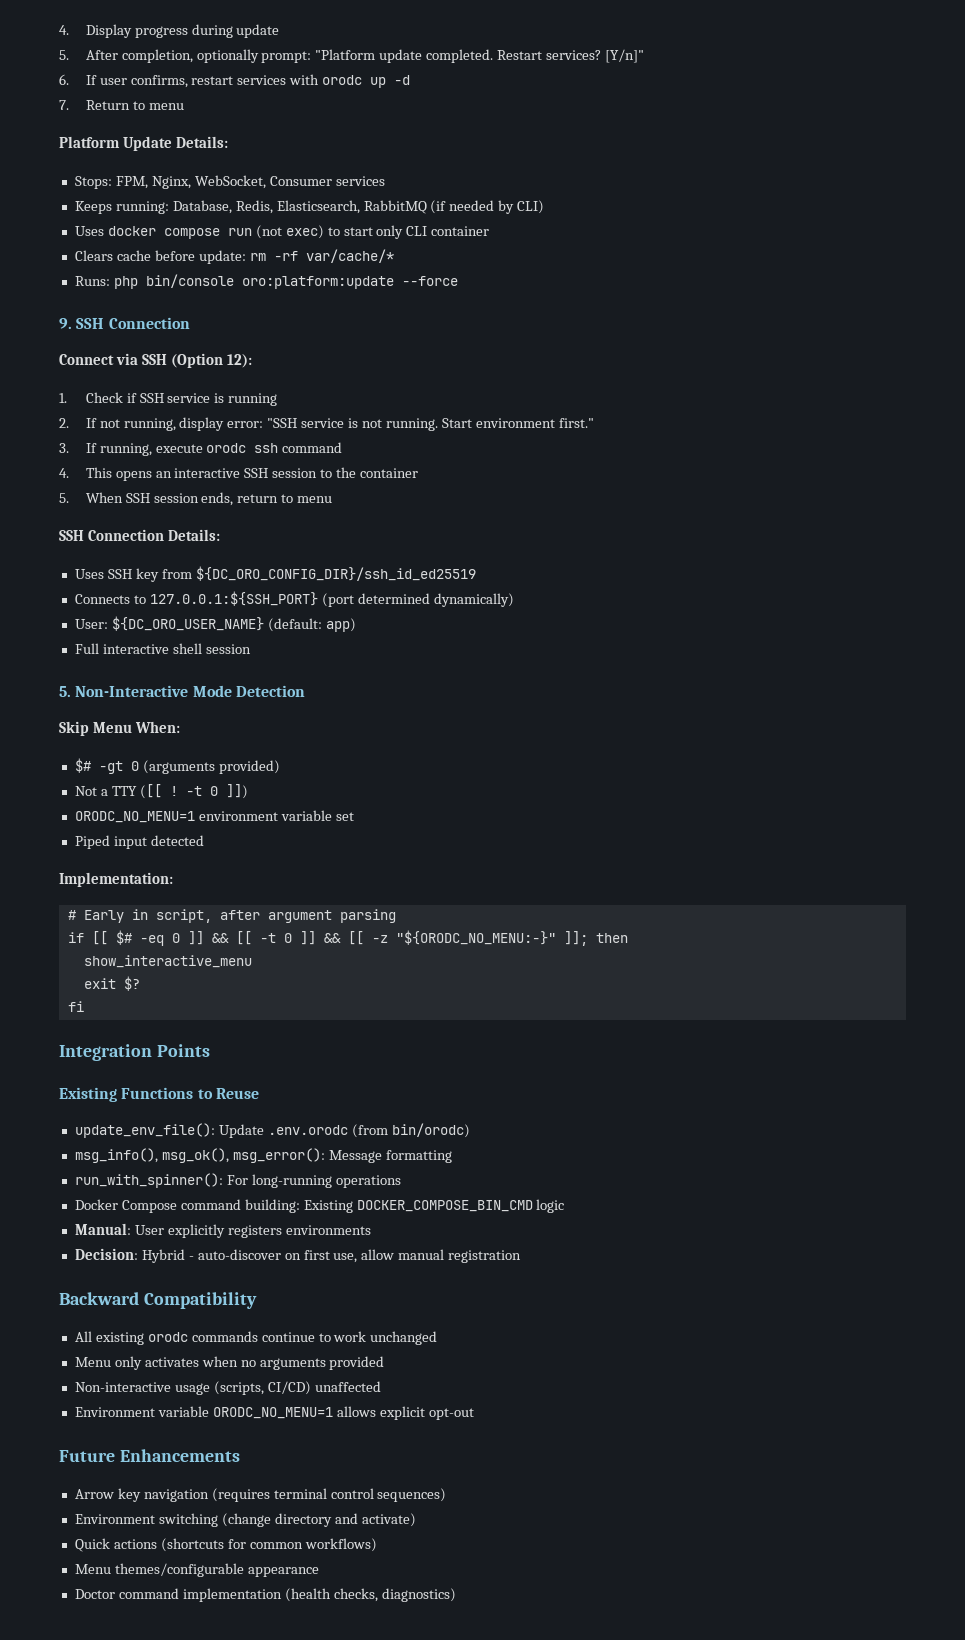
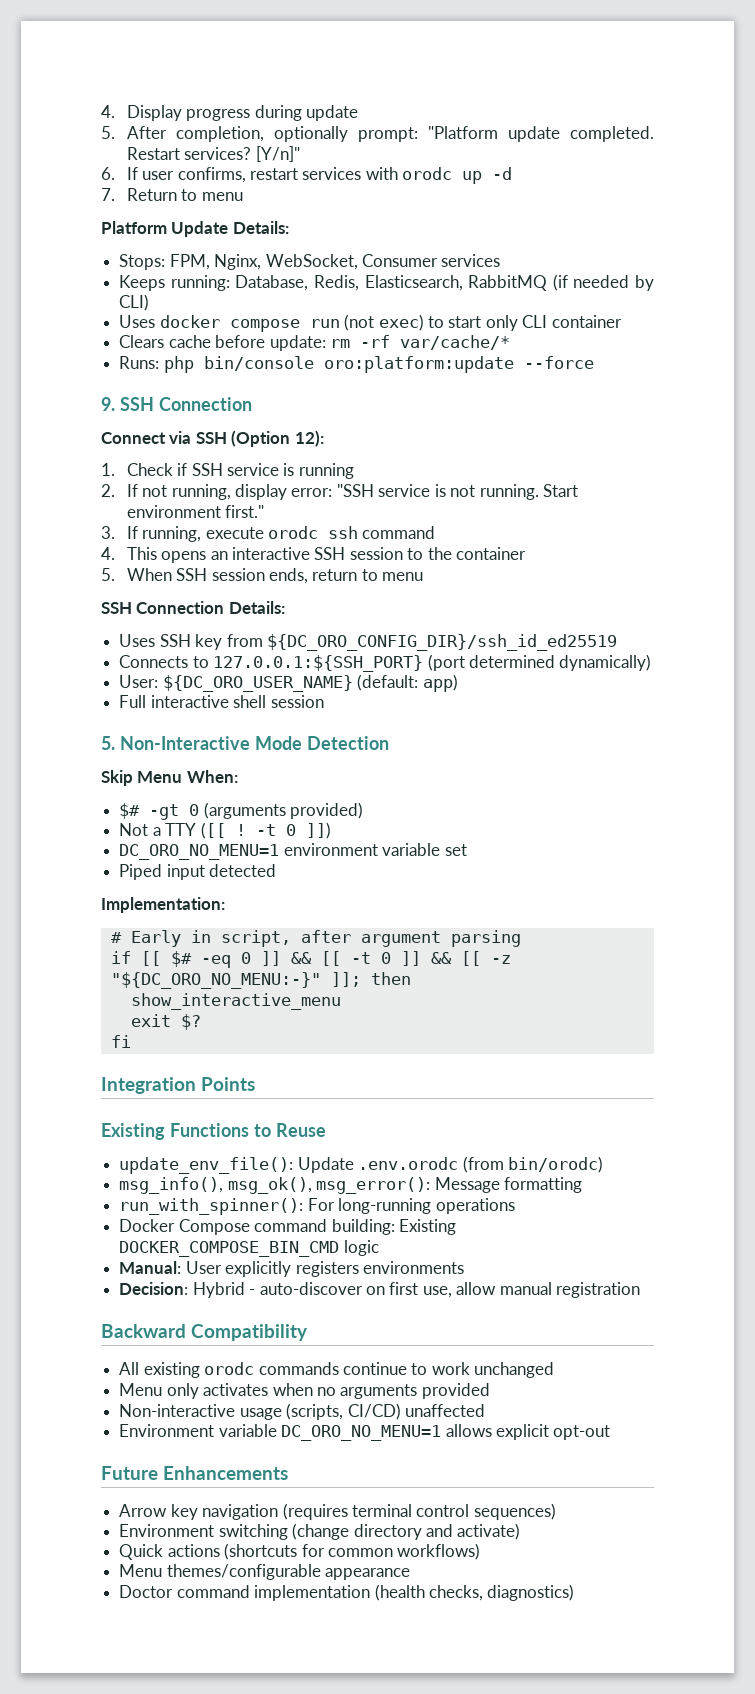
- ORODC_NO_MENU=1 environment variable set
+ DC_ORO_NO_MENU=1 environment variable set
- if [[ $# -eq 0 ]] && [[ -t 0 ]] && [[ -z "${ORODC_NO_MENU:-}" ]]; then
+ if [[ $# -eq 0 ]] && [[ -t 0 ]] && [[ -z "${DC_ORO_NO_MENU:-}" ]]; then
- Environment variable ORODC_NO_MENU=1 allows explicit opt-out
+ Environment variable DC_ORO_NO_MENU=1 allows explicit opt-out

